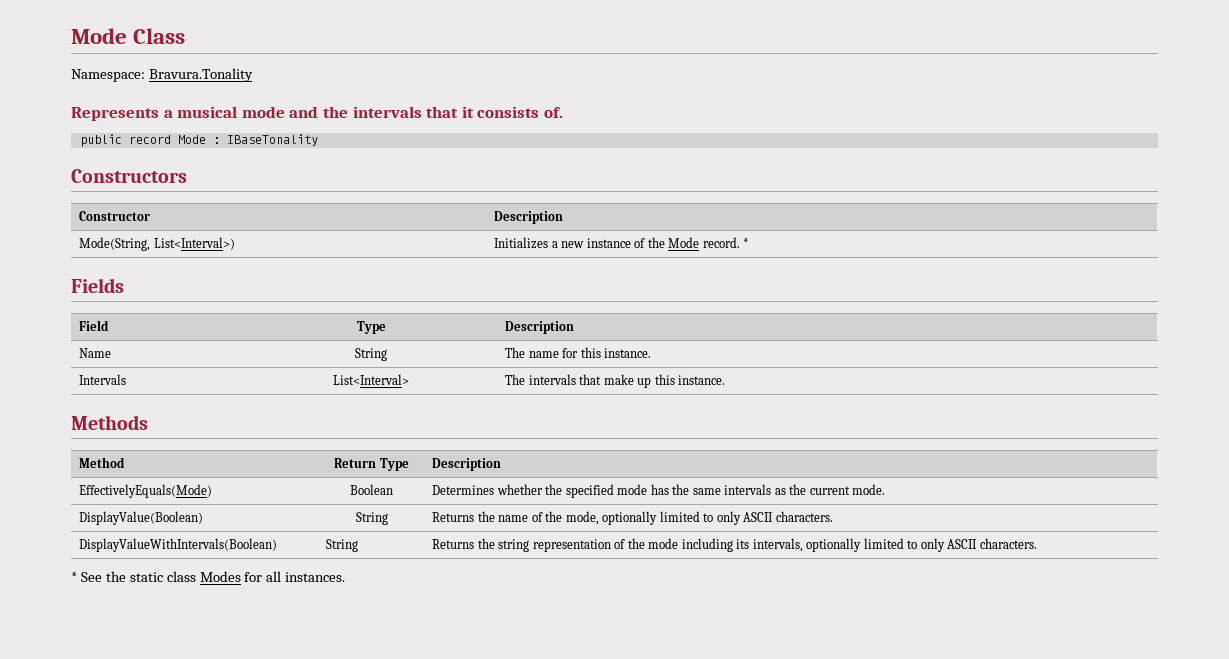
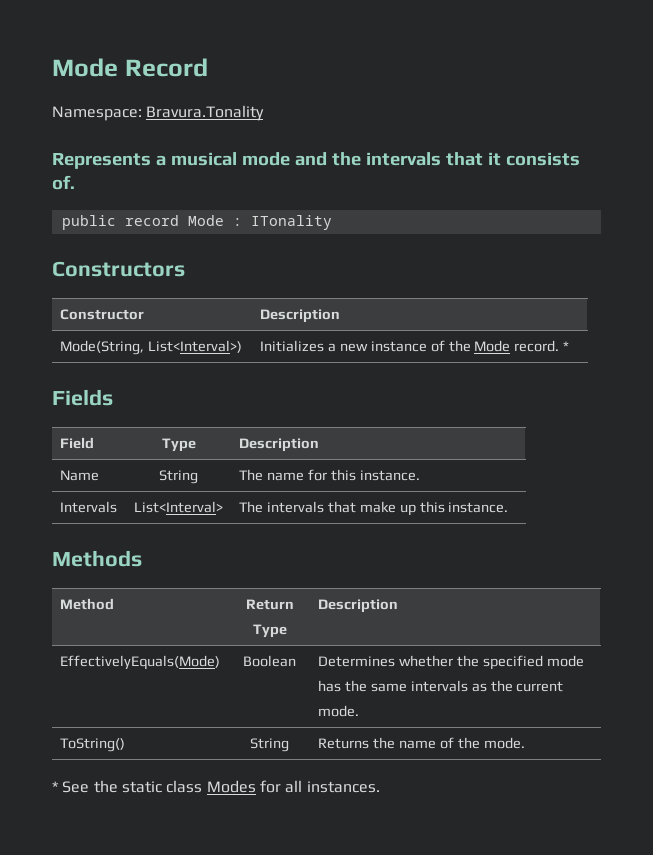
- Mode Class
+ Mode Record
- public record Mode : IBaseTonality
+ public record Mode : ITonality
- DisplayValue(Boolean) | String | Returns the name of the mode, optionally limited to only ASCII characters.
- DisplayValueWithIntervals(Boolean) | String | Returns the string representation of the mode including its intervals, optionally limited to only ASCII characters.
+ ToString() | String | Returns the name of the mode.

